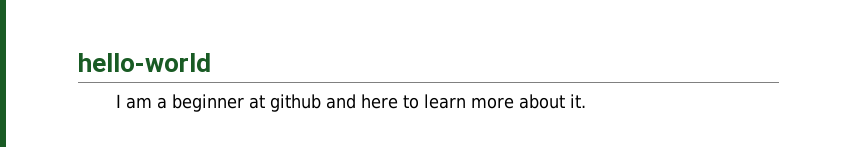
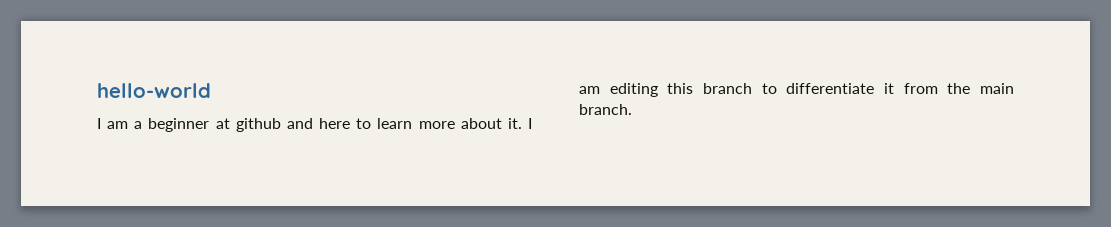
+ I am editing this branch to differentiate it from the main branch.

